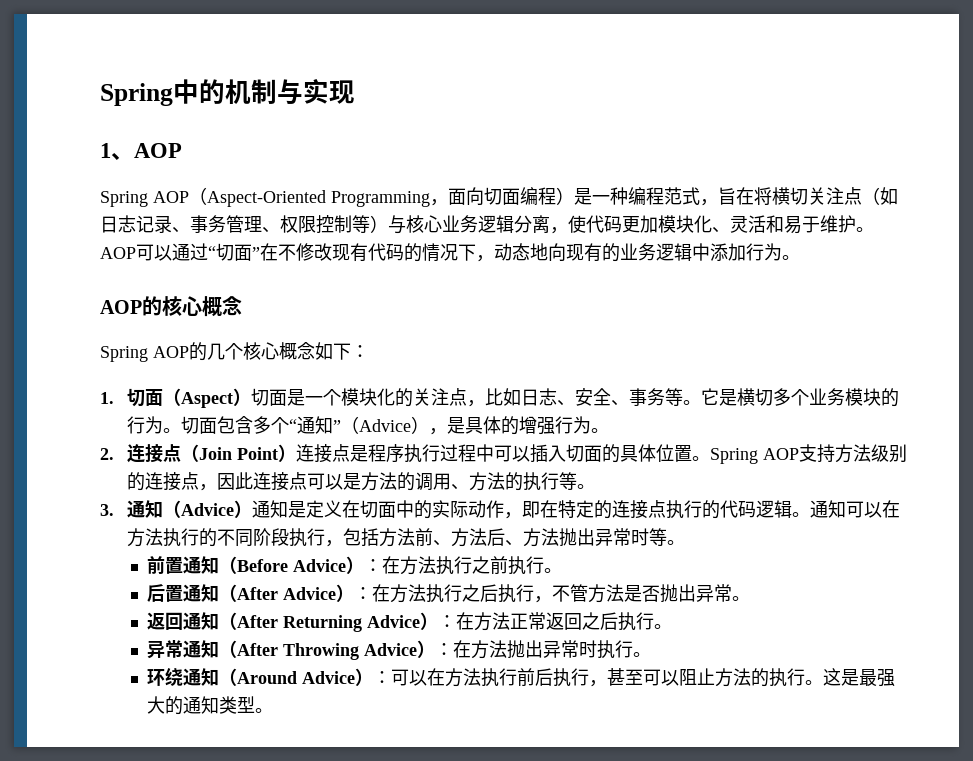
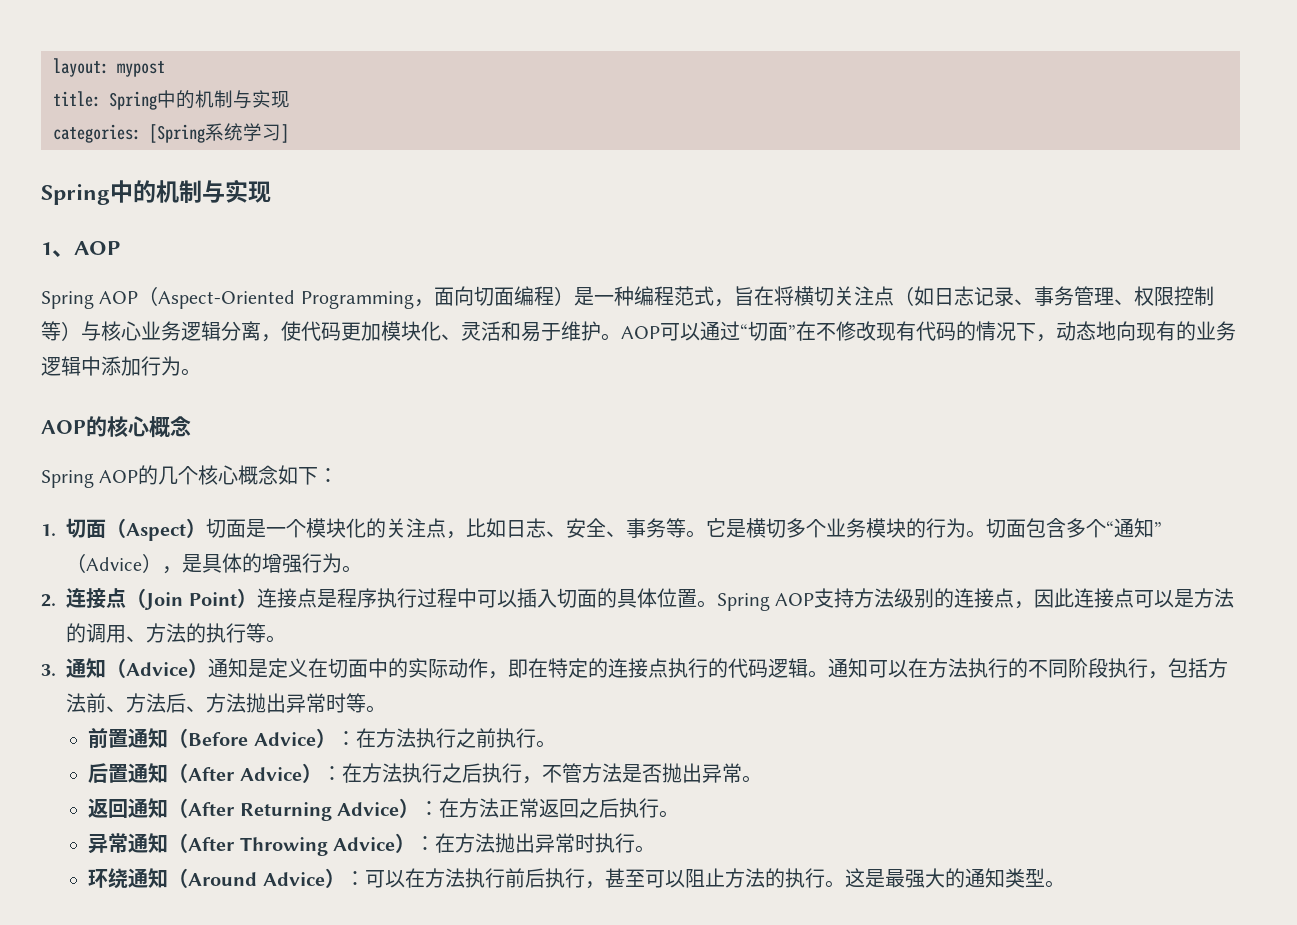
+ layout: mypost
+ title: Spring中的机制与实现
+ categories: [Spring系统学习]

